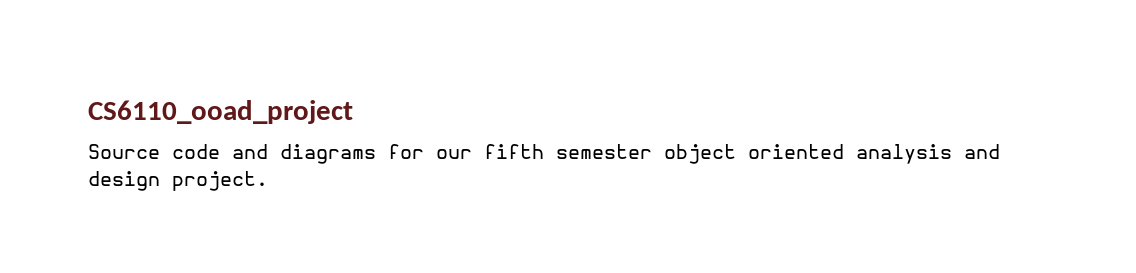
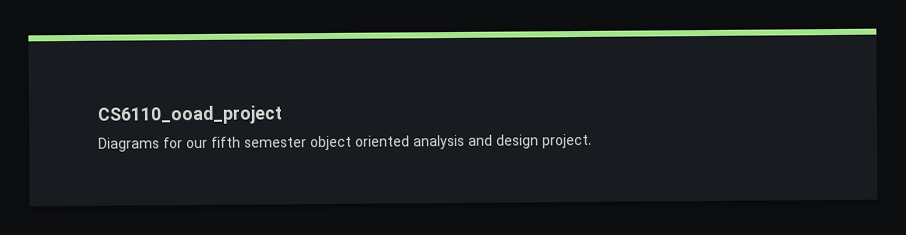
- Source code and diagrams for our fifth semester object oriented analysis and design project.
+ Diagrams for our fifth semester object oriented analysis and design project.

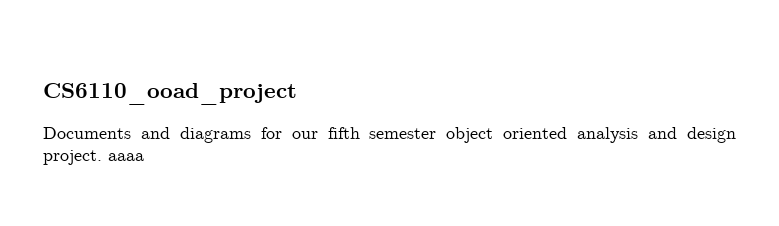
- Diagrams for our fifth semester object oriented analysis and design project.
+ Documents and diagrams for our fifth semester object oriented analysis and design project. aaaa

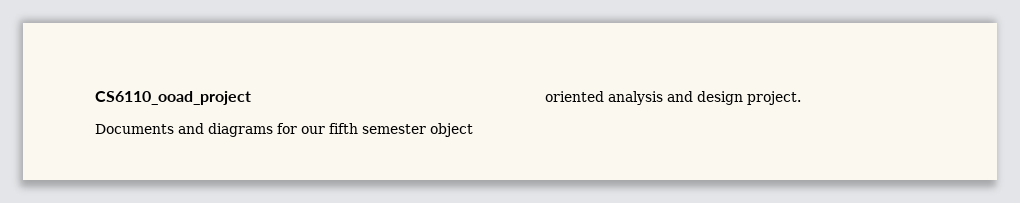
- Documents and diagrams for our fifth semester object oriented analysis and design project. aaaa
+ Documents and diagrams for our fifth semester object oriented analysis and design project.

